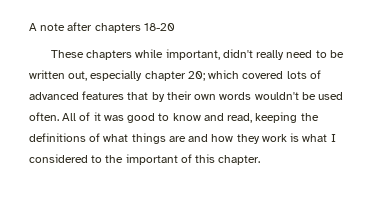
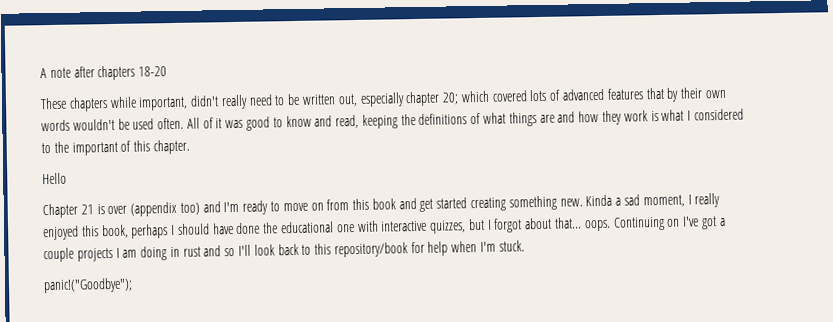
+ Hello
+ Chapter 21 is over (appendix too) and I'm ready to move on from this book and get started creating something new. Kinda a sad moment, I really enjoyed this book, perhaps I should have done the educational one with interactive quizzes, but I forgot about that... oops. Continuing on I've got a couple projects I am doing in rust and so I'll look back to this repository/book for help when I'm stuck.
+ panic!("Goodbye");

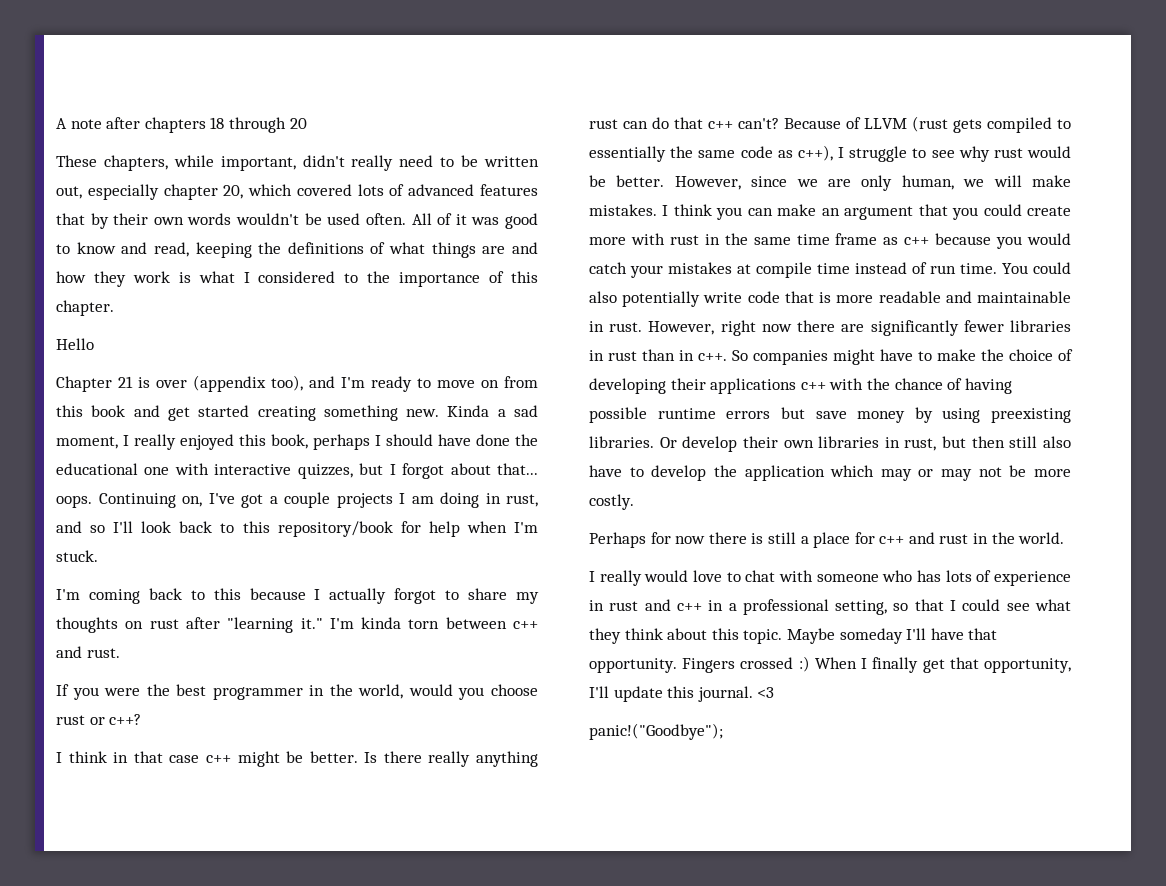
- A note after chapters 18-20
+ A note after chapters 18 through 20
- These chapters while important, didn't really need to be written out, especially chapter 20; which covered lots of advanced features that by their own words wouldn't be used often.
+ These chapters, while important, didn't really need to be written out, especially chapter 20, which covered lots of advanced features that by their own words wouldn't be used often.
- All of it was good to know and read, keeping the definitions of what things are and how they work is what I considered to the important of this chapter.
+ All of it was good to know and read, keeping the definitions of what things are and how they work is what I considered to the importance of this chapter.
- Chapter 21 is over (appendix too) and I'm ready to move on from this book and get started creating something new.
+ Chapter 21 is over (appendix too), and I'm ready to move on from this book and get started creating something new.
- Continuing on I've got a couple projects I am doing in rust and so I'll look back to this repository/book for help when I'm stuck.
+ Continuing on, I've got a couple projects I am doing in rust, and so I'll look back to this repository/book for help when I'm stuck.
+ I'm coming back to this because I actually forgot to share my thoughts on rust after "learning it." I'm kinda torn between c++ and rust.
+ If you were the best programmer in the world, would you choose rust or c++?
+ I think in that case c++ might be better. Is there really anything rust can do that c++ can't? Because of LLVM (rust gets compiled to essentially the same code as c++), I struggle to see why rust would be better. However, since we are only human, we will make mistakes. I think you can make an argument that you could create more with rust in the same time frame as c++ because you would catch your mistakes at compile time instead of run time. You could also potentially write code that is more readable and maintainable in rust. However, right now there are significantly fewer libraries in rust than in c++. So companies might have to make the choice of developing their applications c++ with the chance of having possible runtime errors but save money by using preexisting libraries. Or develop their own libraries in rust, but then still also have to develop the application which may or may not be more costly.
+ Perhaps for now there is still a place for c++ and rust in the world.
+ I really would love to chat with someone who has lots of experience in rust and c++ in a professional setting, so that I could see what they think about this topic. Maybe someday I'll have that opportunity. Fingers crossed :) When I finally get that opportunity, I'll update this journal. <3

